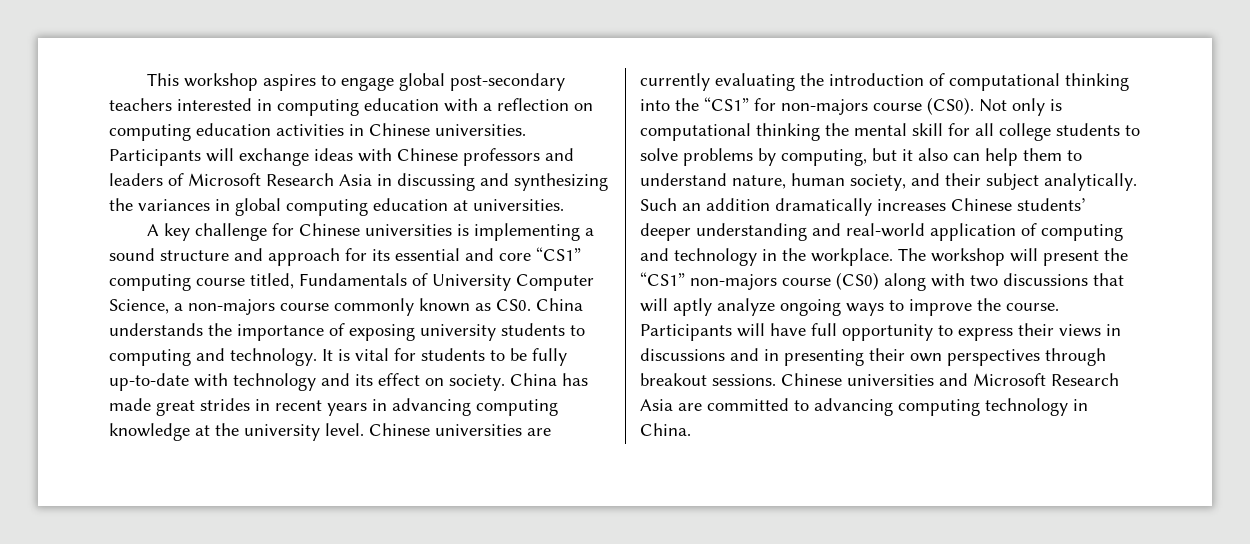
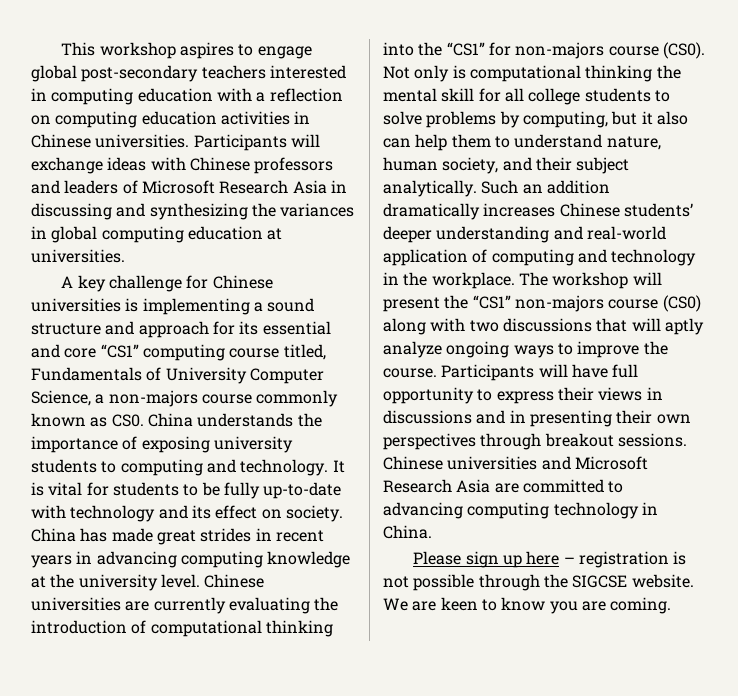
+ Please sign up here – registration is not possible through the SIGCSE website. We are keen to know you are coming.

